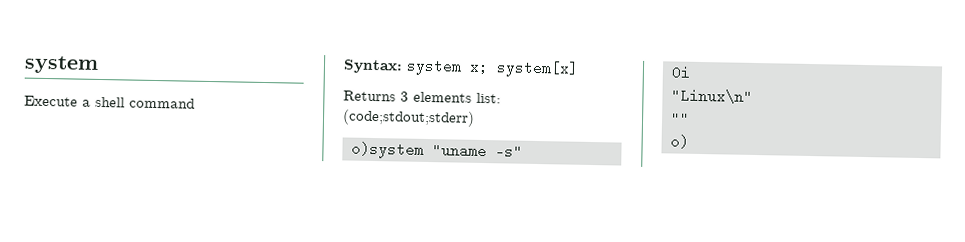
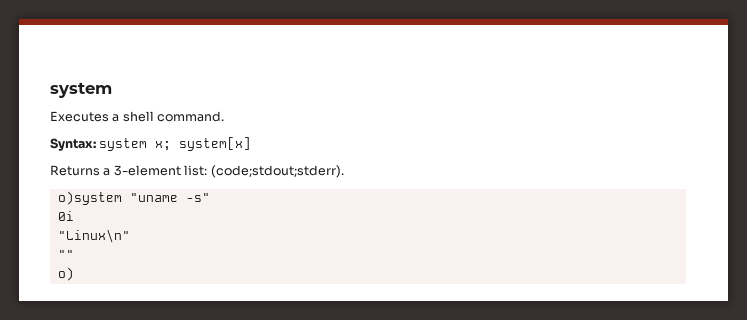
- Execute a shell command
+ Executes a shell command.
- Returns 3 elements list: (code;stdout;stderr)
+ Returns a 3-element list: (code;stdout;stderr).

